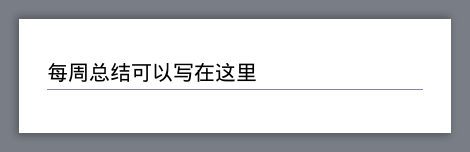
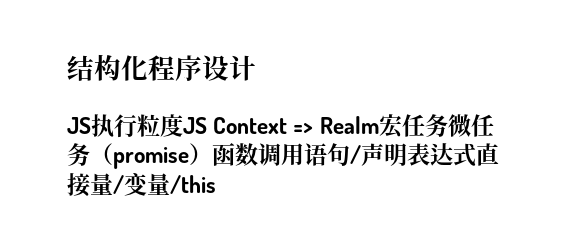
- 每周总结可以写在这里
+ 结构化程序设计
+ JS执行粒度JS Context => Realm宏任务微任务（promise）函数调用语句/声明表达式直接量/变量/this

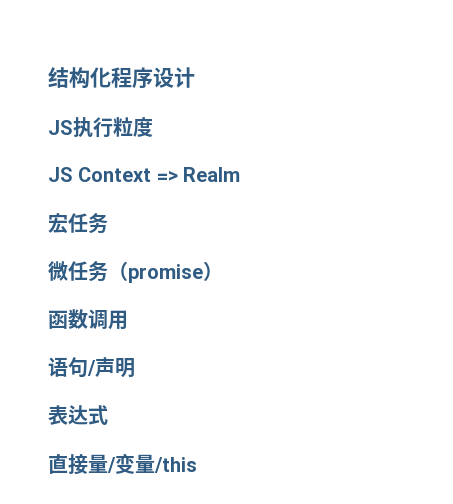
- JS执行粒度JS Context => Realm宏任务微任务（promise）函数调用语句/声明表达式直接量/变量/this
+ JS执行粒度
+ JS Context => Realm
+ 宏任务
+ 微任务（promise）
+ 函数调用
+ 语句/声明
+ 表达式
+ 直接量/变量/this

